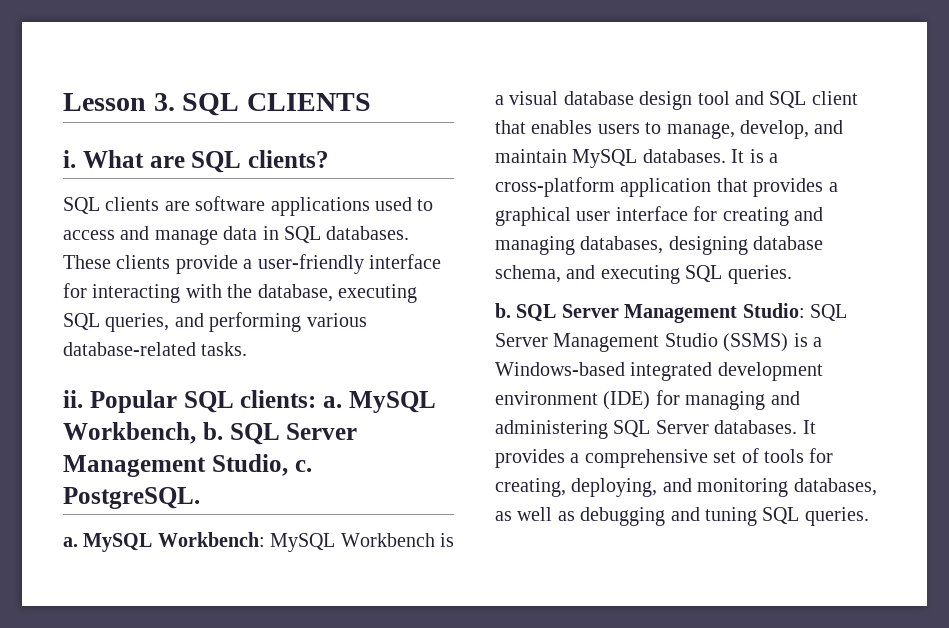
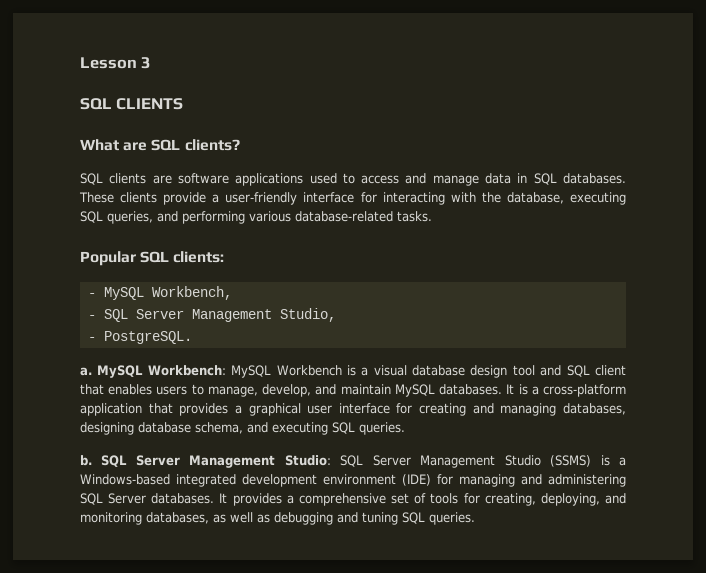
- Lesson 3. SQL CLIENTS
+ Lesson 3
+ SQL CLIENTS
- i.
- ii. Popular SQL clients: a. MySQL Workbench, b. SQL Server Management Studio, c. PostgreSQL.
+ Popular SQL clients:
+ - MySQL Workbench,
+ - SQL Server Management Studio,
+ - PostgreSQL.

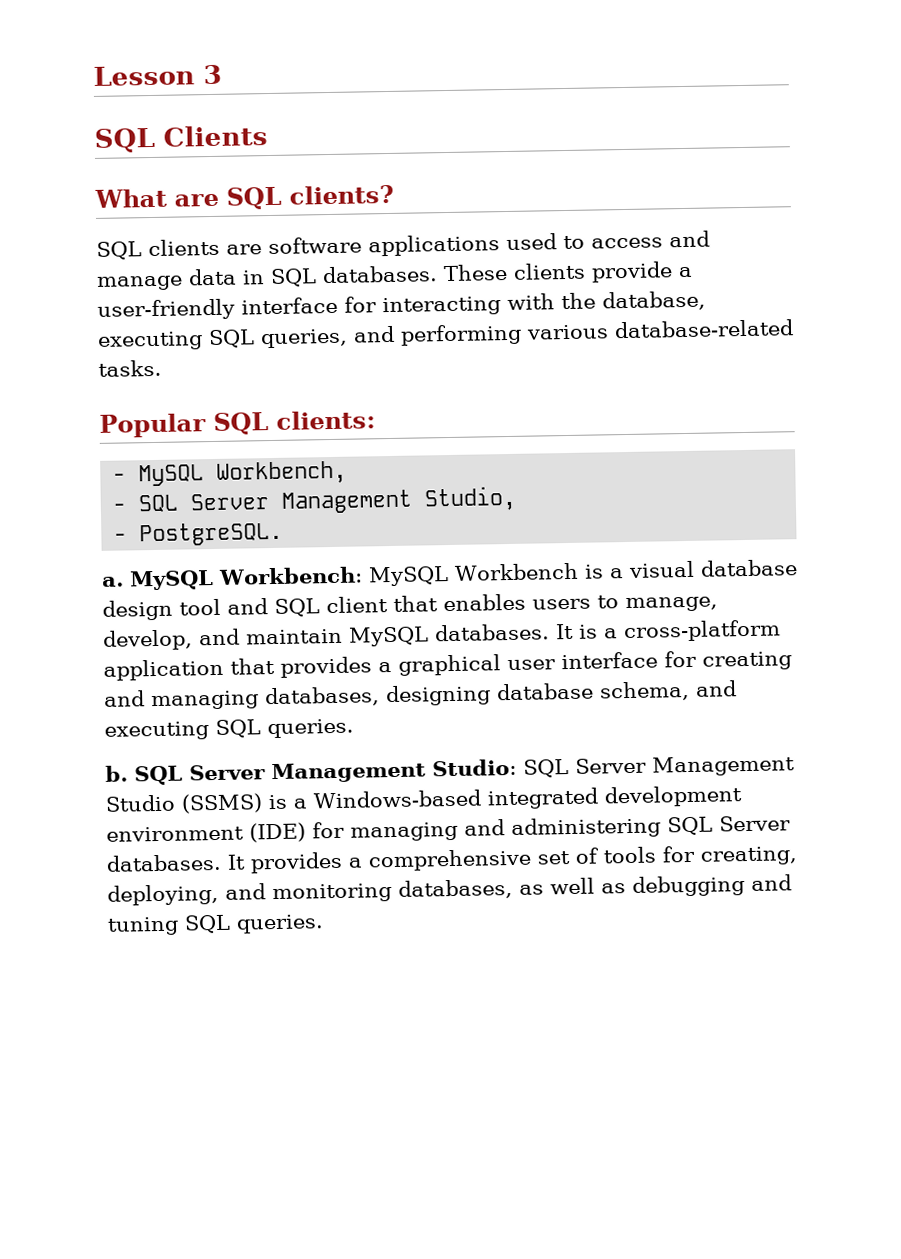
- SQL CLIENTS
+ SQL Clients

